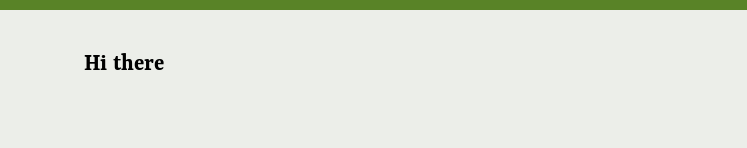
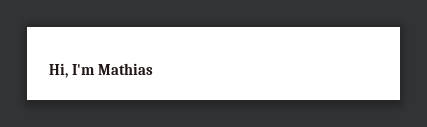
- Hi there
+ Hi, I'm Mathias

